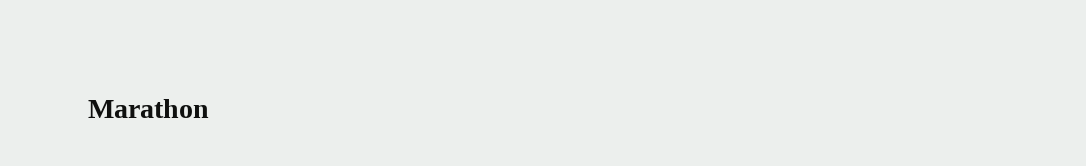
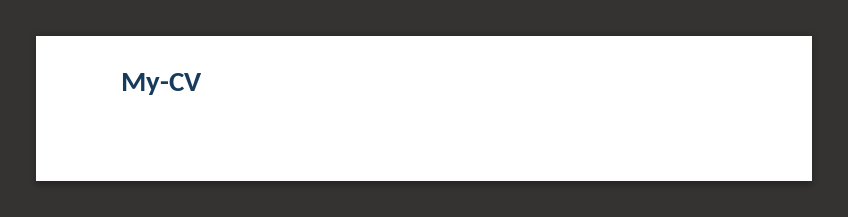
- Marathon
+ My-CV

